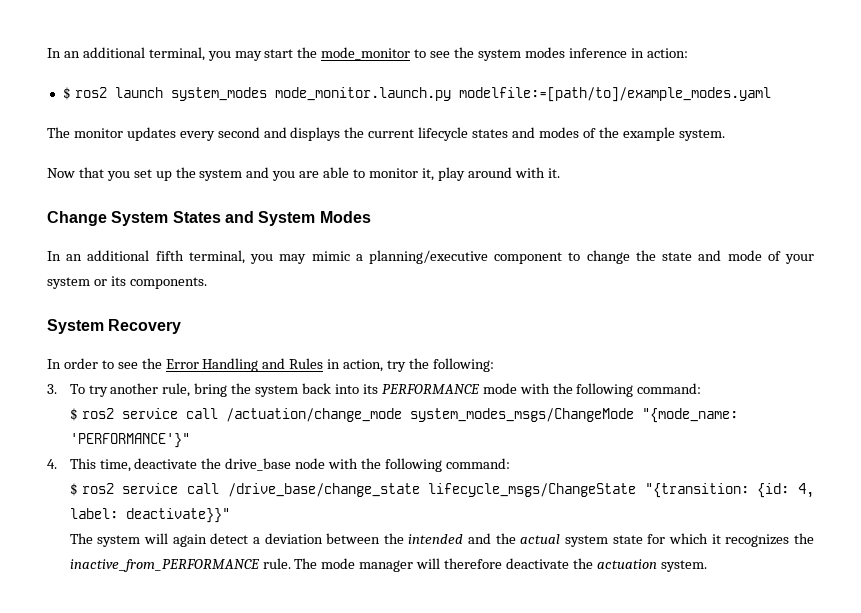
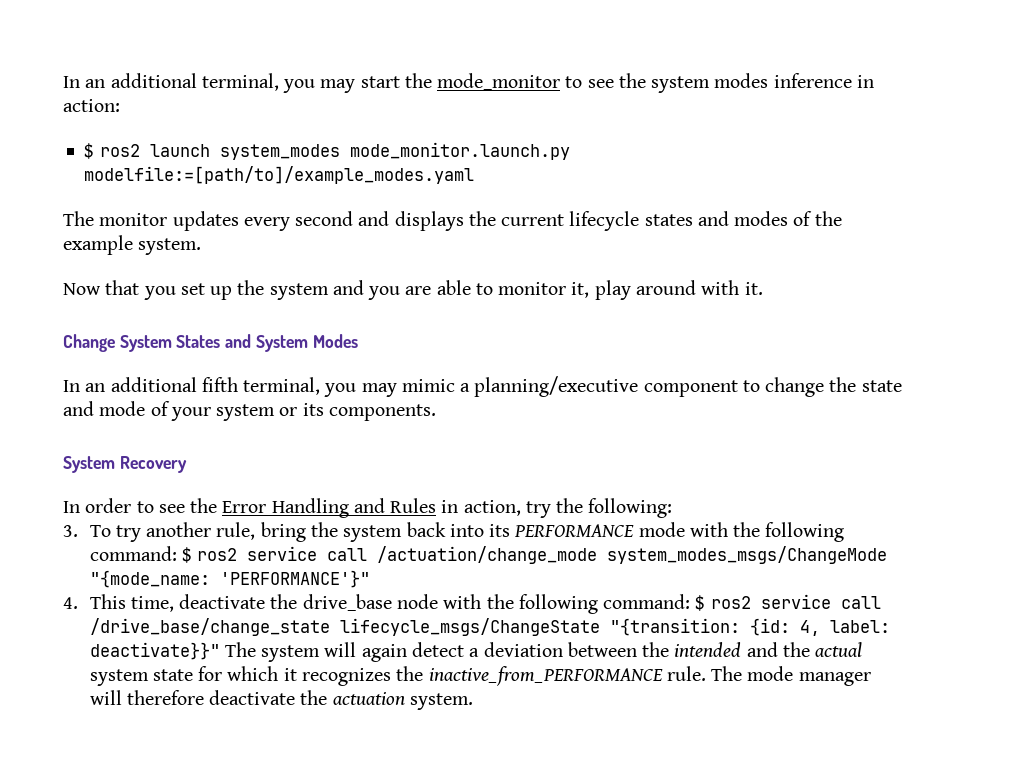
- 3. To try another rule, bring the system back into its PERFORMANCE mode with the following command:
- $ ros2 service call /actuation/change_mode system_modes_msgs/ChangeMode "{mode_name: 'PERFORMANCE'}"
+ 3. To try another rule, bring the system back into its PERFORMANCE mode with the following command: $ ros2 service call /actuation/change_mode system_modes_msgs/ChangeMode "{mode_name: 'PERFORMANCE'}"
- 4. This time, deactivate the drive_base node with the following command:
- $ ros2 service call /drive_base/change_state lifecycle_msgs/ChangeState "{transition: {id: 4, label: deactivate}}"
- The system will again detect a deviation between the intended and the actual system state for which it recognizes the inactive_from_PERFORMANCE rule.
+ 4. This time, deactivate the drive_base node with the following command: $ ros2 service call /drive_base/change_state lifecycle_msgs/ChangeState "{transition: {id: 4, label: deactivate}}" The system will again detect a deviation between the intended and the actual system state for which it recognizes the inactive_from_PERFORMANCE rule.

